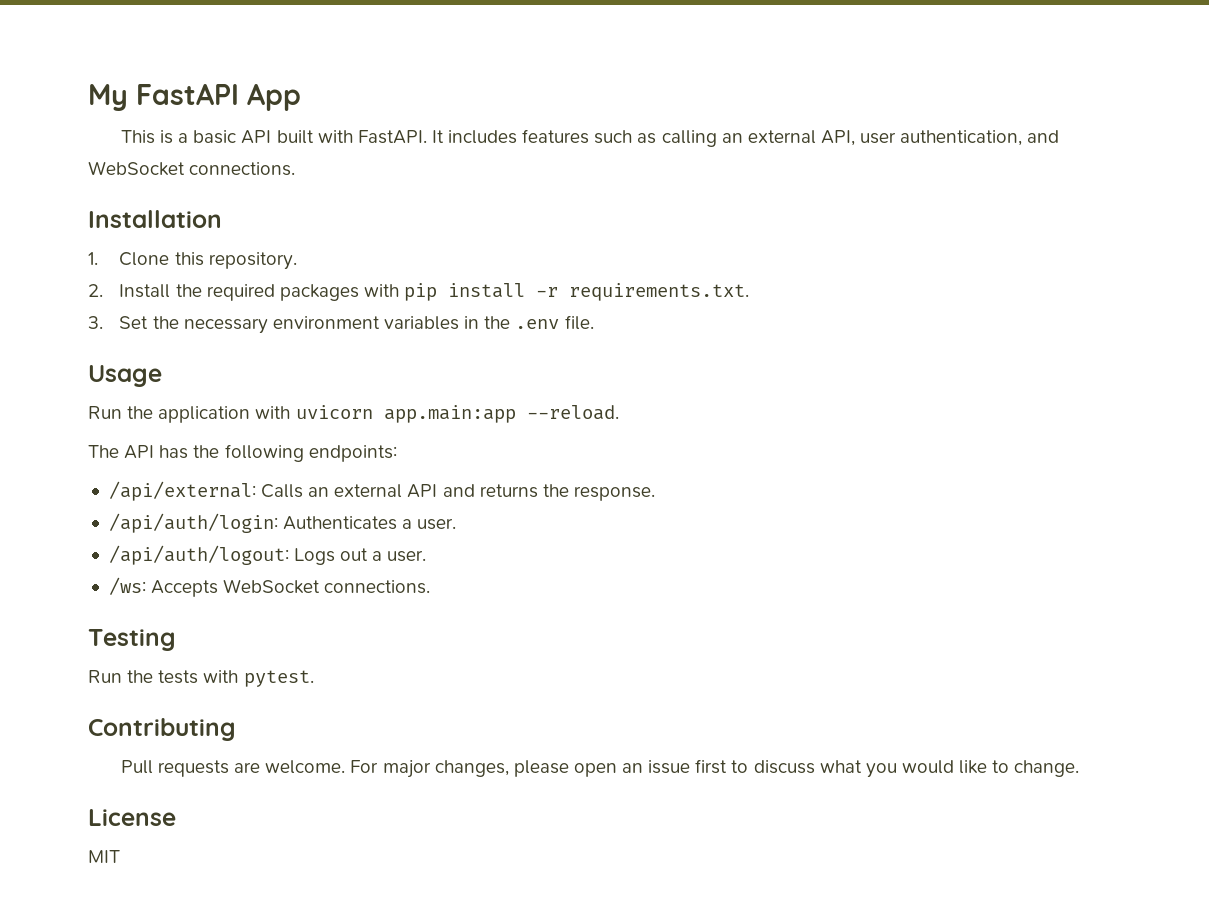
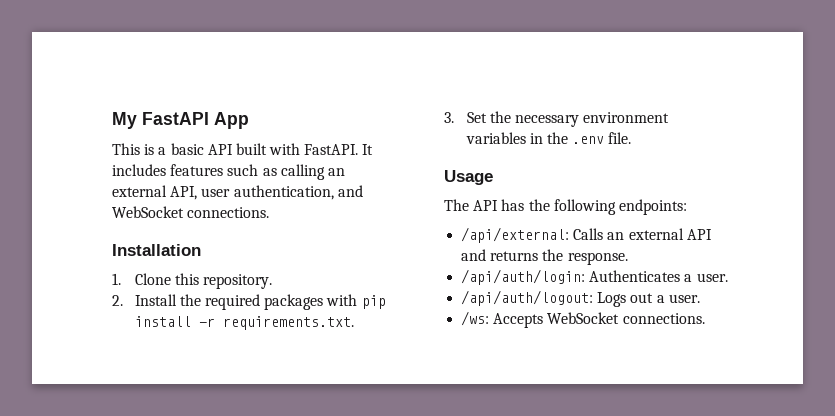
- Run the application with uvicorn app.main:app --reload.
- Testing
- Run the tests with pytest.
- Contributing
- Pull requests are welcome. For major changes, please open an issue first to discuss what you would like to change.
- License
- MIT

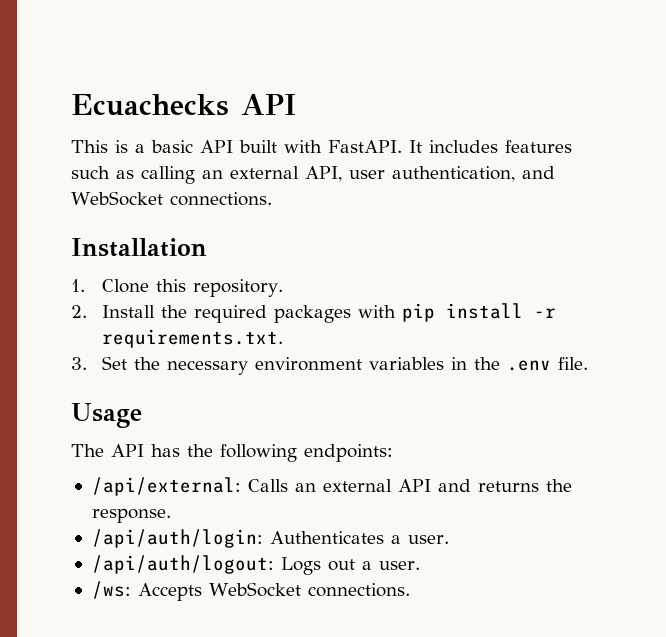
- My FastAPI App
+ Ecuachecks API

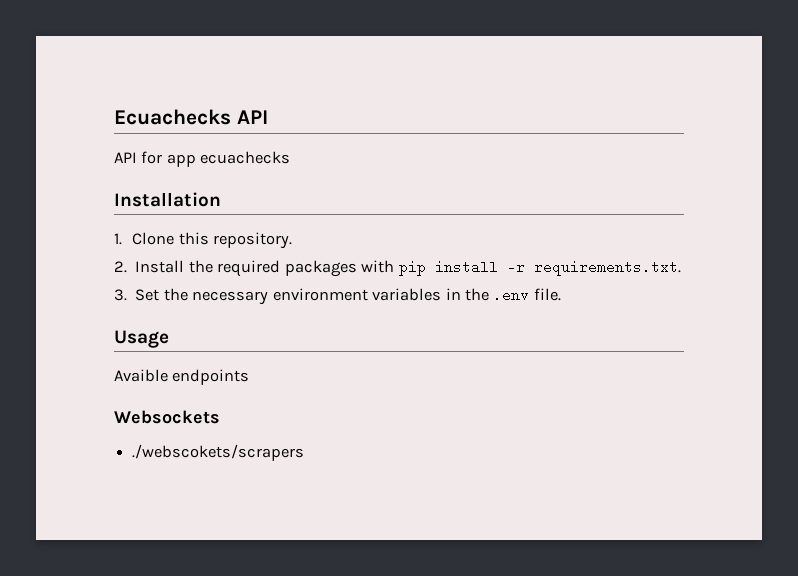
- This is a basic API built with FastAPI. It includes features such as calling an external API, user authentication, and WebSocket connections.
+ API for app ecuachecks
- The API has the following endpoints:
- /api/external: Calls an external API and returns the response.
- /api/auth/login: Authenticates a user.
- /api/auth/logout: Logs out a user.
- /ws: Accepts WebSocket connections.
+ Avaible endpoints
+ Websockets
+ ./webscokets/scrapers

